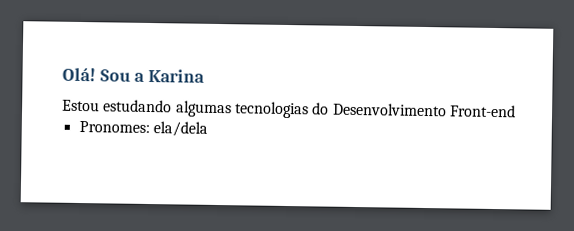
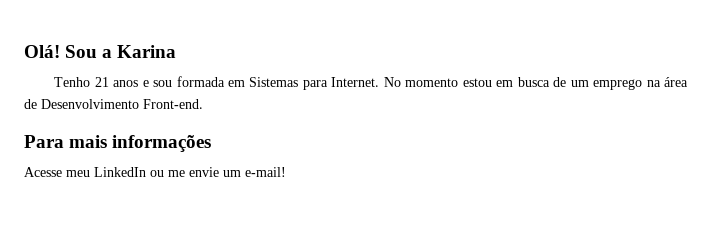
- Estou estudando algumas tecnologias do Desenvolvimento Front-end
- Pronomes: ela/dela
+ Tenho 21 anos e sou formada em Sistemas para Internet. No momento estou em busca de um emprego na área de Desenvolvimento Front-end.
+ Para mais informações
+ Acesse meu LinkedIn ou me envie um e-mail!

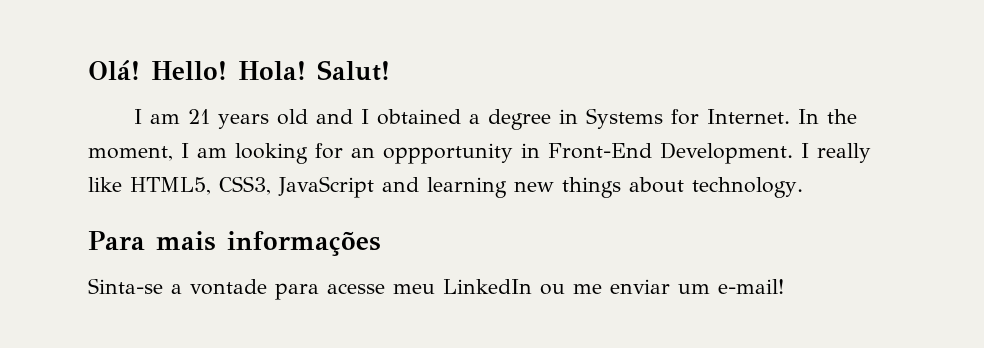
- Sou a Karina
- Tenho 21 anos e sou formada em Sistemas para Internet. No momento estou em busca de um emprego na área de Desenvolvimento Front-end.
+ Hello! Hola! Salut!
+ I am 21 years old and I obtained a degree in Systems for Internet. In the moment, I am looking for an oppportunity in Front-End Development. I really like HTML5, CSS3, JavaScript and learning new things about technology.
  Para mais informações
- Acesse meu LinkedIn ou me envie um e-mail!
+ Sinta-se a vontade para acesse meu LinkedIn ou me enviar um e-mail!

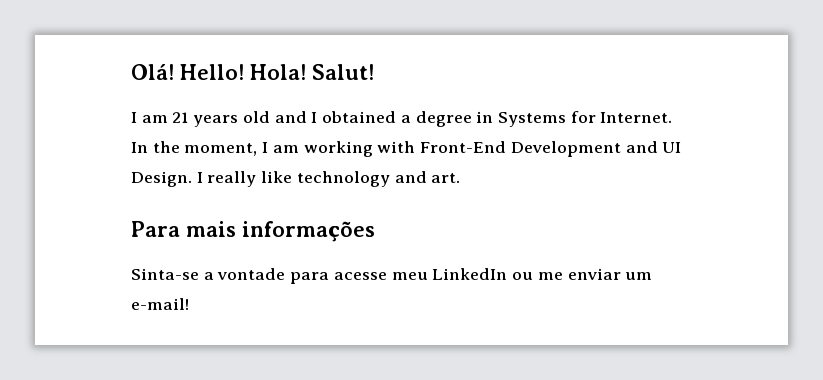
- In the moment, I am looking for an oppportunity in Front-End Development. I really like HTML5, CSS3, JavaScript and learning new things about technology.
+ In the moment, I am working with Front-End Development and UI Design. I really like technology and art.

